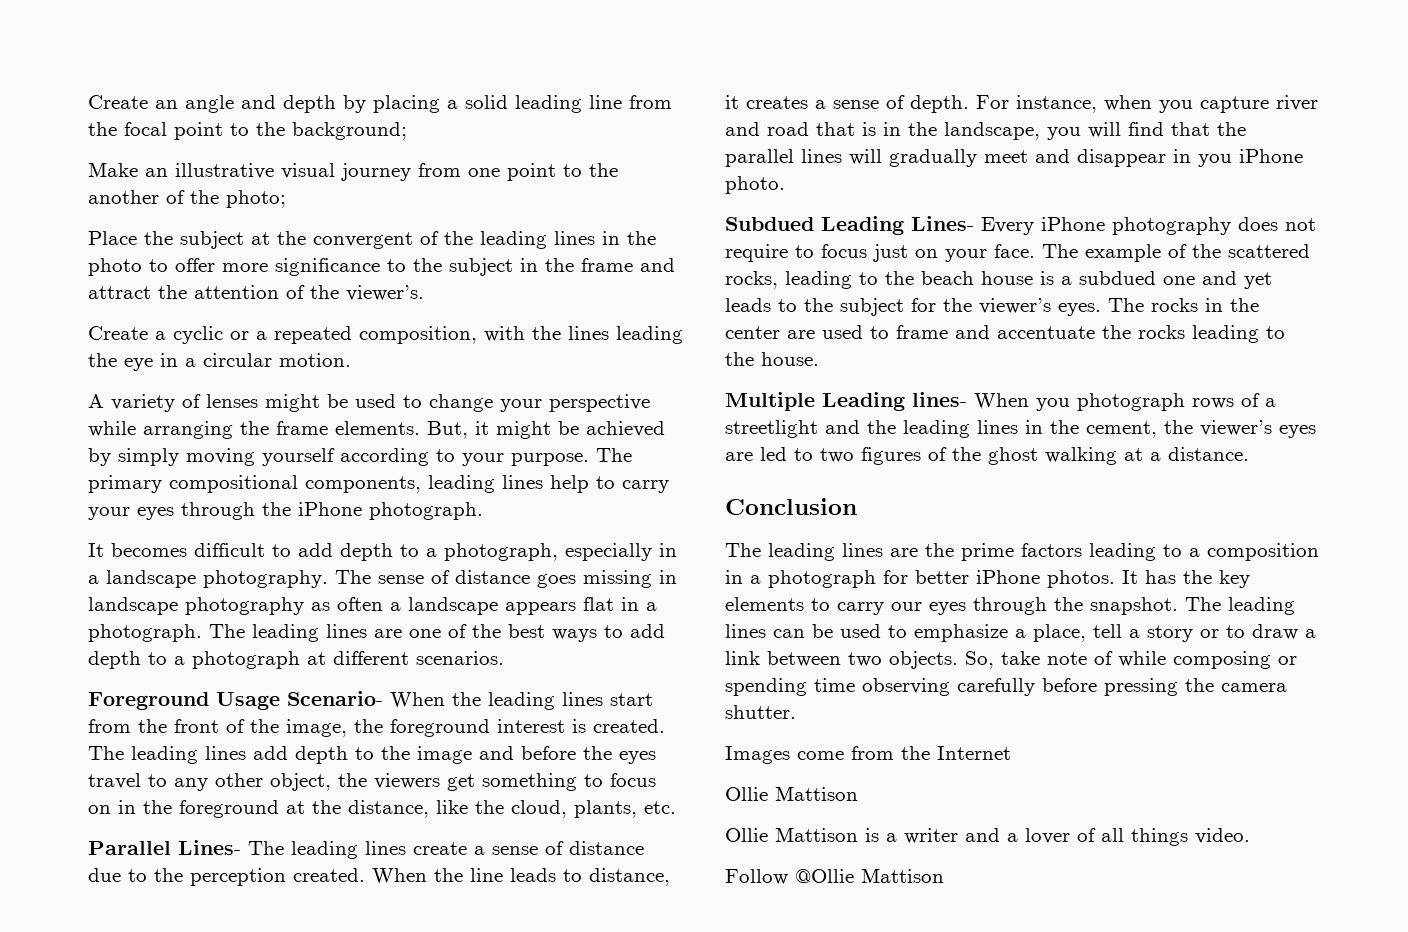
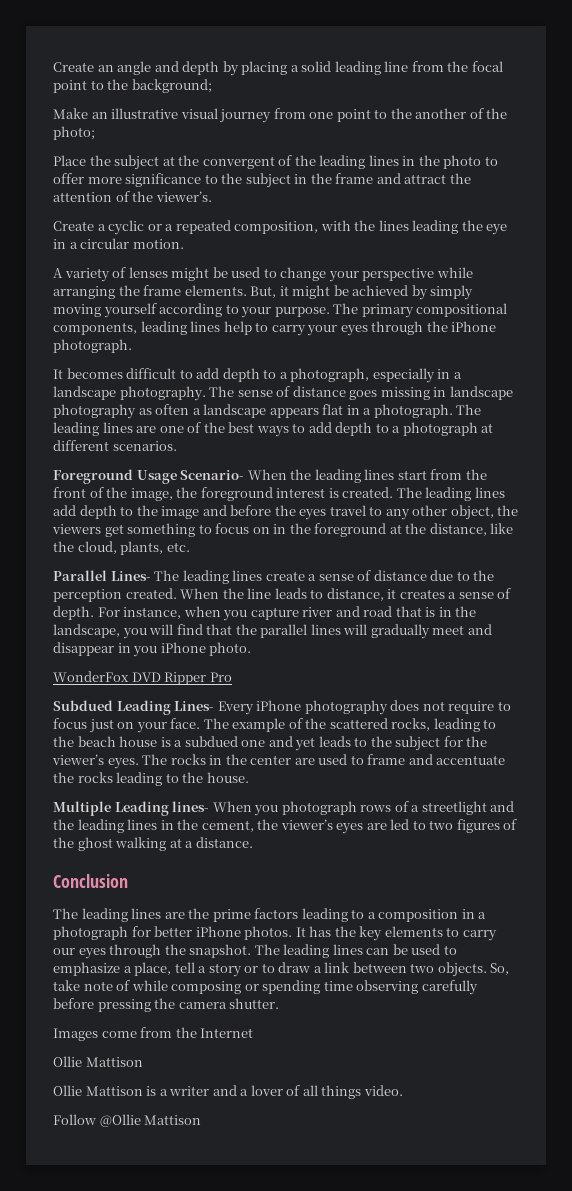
+ WonderFox DVD Ripper Pro

